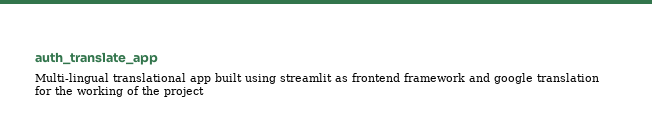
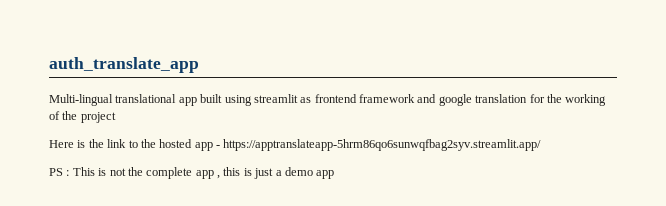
+ Here is the link to the hosted app - https://apptranslateapp-5hrm86qo6sunwqfbag2syv.streamlit.app/
+ PS : This is not the complete app , this is just a demo app

